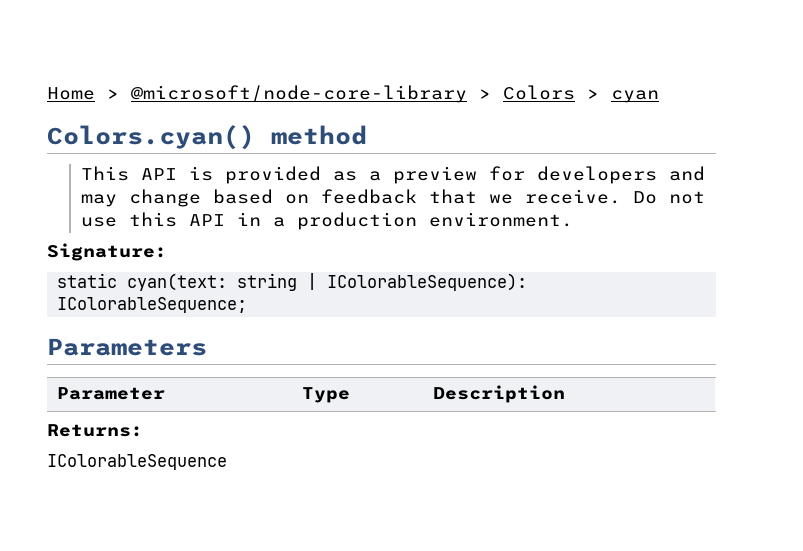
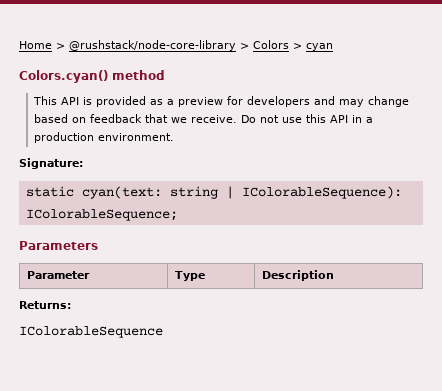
- Home > @microsoft/node-core-library > Colors > cyan
+ Home > @rushstack/node-core-library > Colors > cyan

